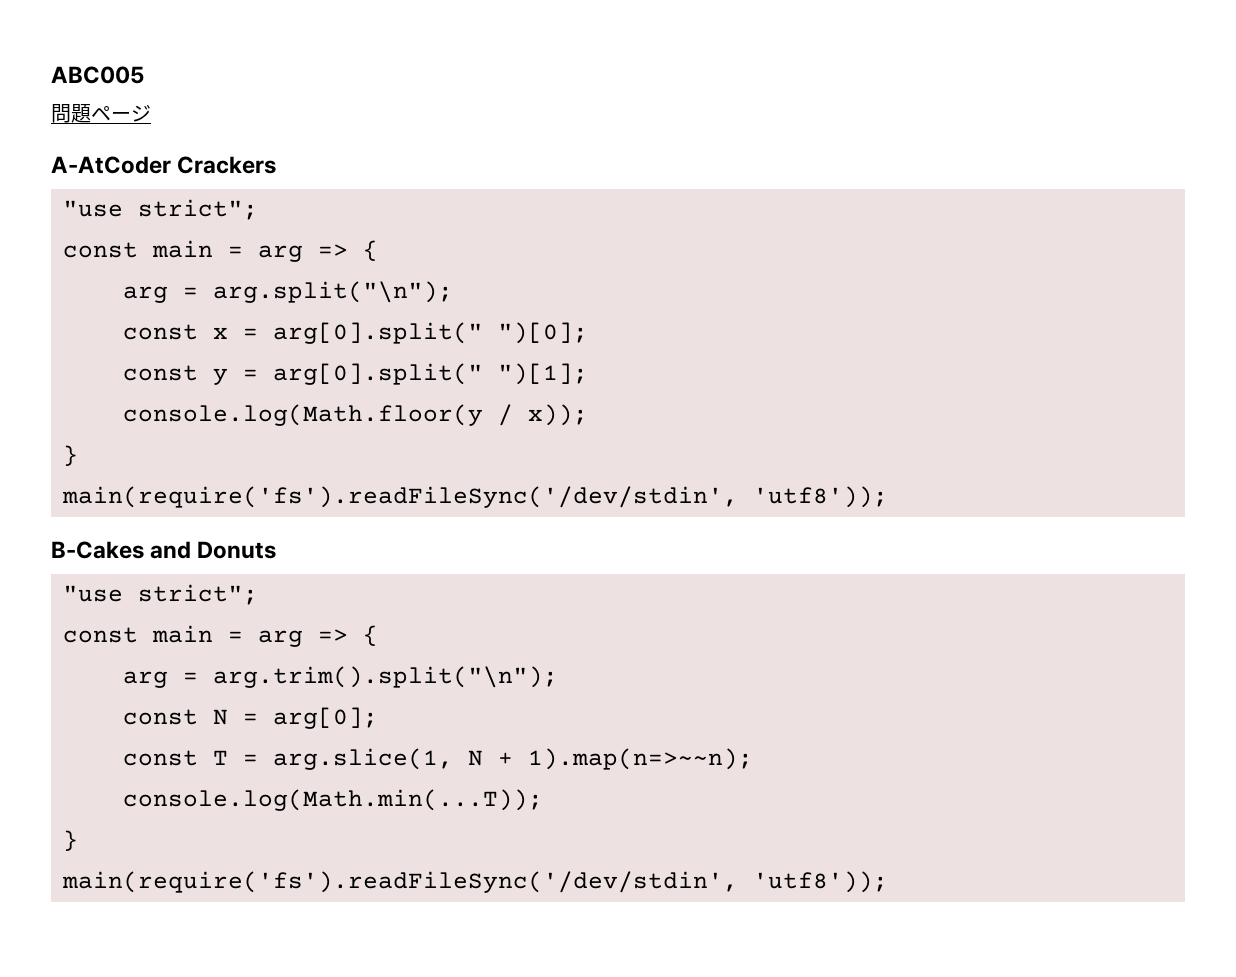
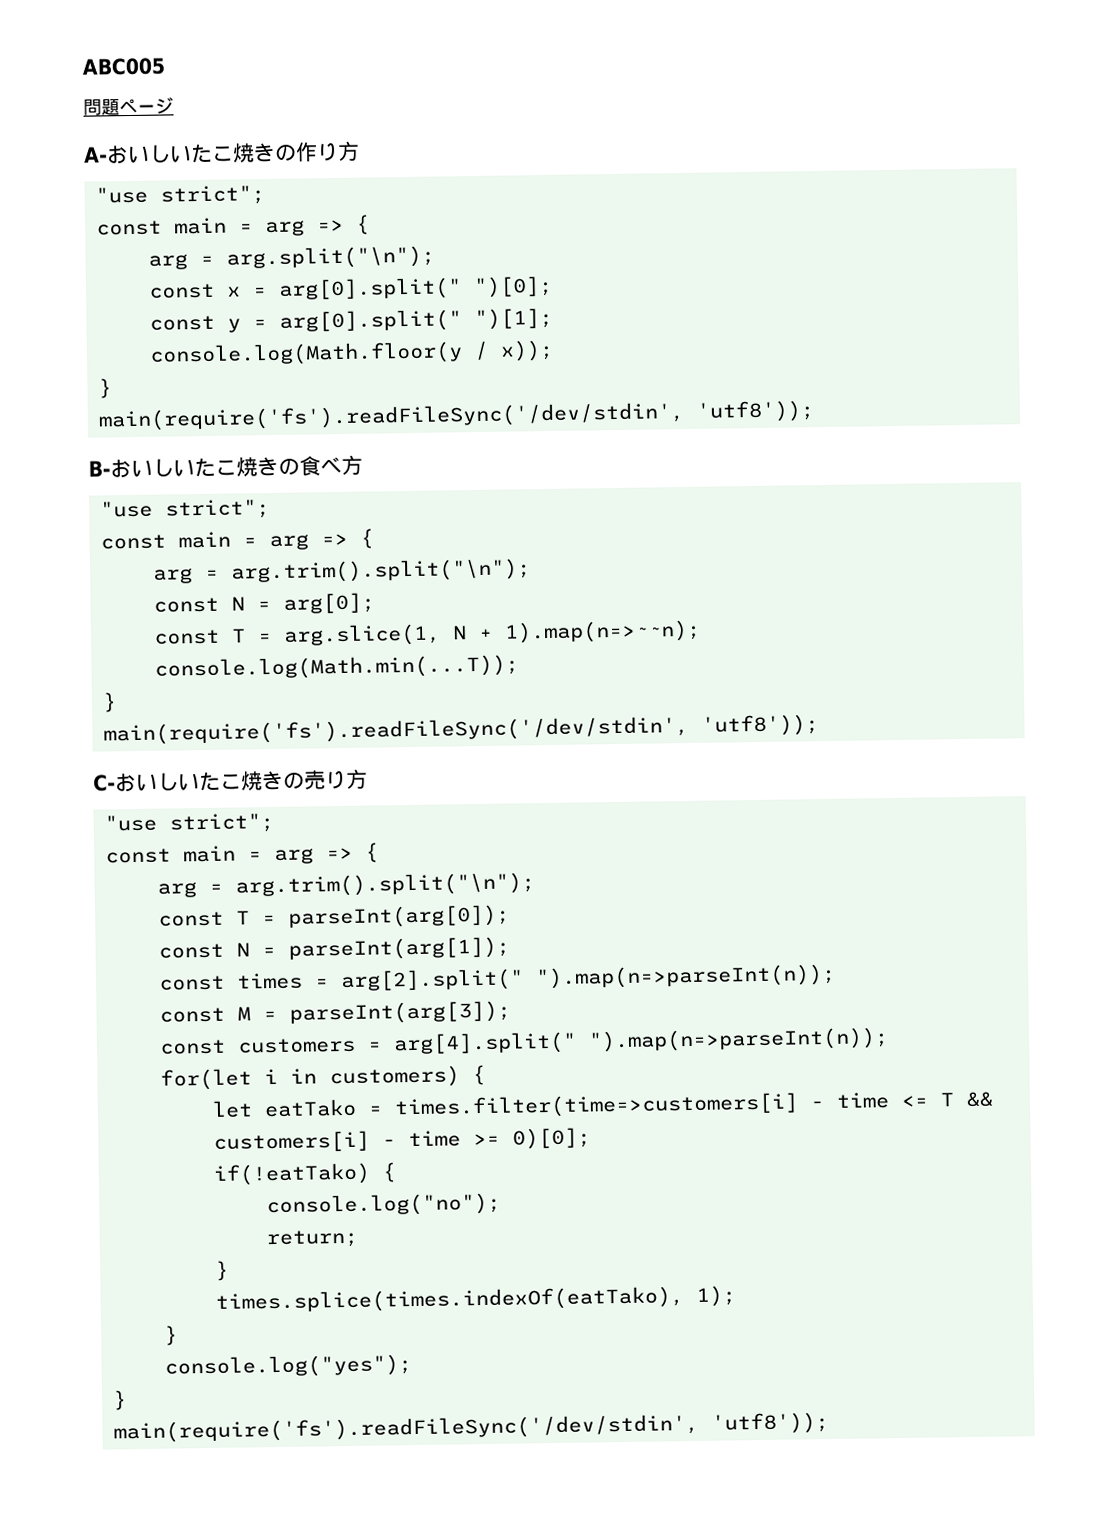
- A-AtCoder Crackers
+ A-おいしいたこ焼きの作り方
- B-Cakes and Donuts
+ B-おいしいたこ焼きの食べ方
+ C-おいしいたこ焼きの売り方
+ "use strict";
+ const main = arg => {
+ arg = arg.trim().split("\n");
+ const T = parseInt(arg[0]);
+ const N = parseInt(arg[1]);
+ const times = arg[2].split(" ").map(n=>parseInt(n));
+ const M = parseInt(arg[3]);
+ const customers = arg[4].split(" ").map(n=>parseInt(n));
+ for(let i in customers) {
+ let eatTako = times.filter(time=>customers[i] - time <= T && customers[i] - time >= 0)[0];
+ if(!eatTako) {
+ console.log("no");
+ return;
+ }
+ times.splice(times.indexOf(eatTako), 1);
+ }
+ console.log("yes");
+ }
+ main(require('fs').readFileSync('/dev/stdin', 'utf8'));

